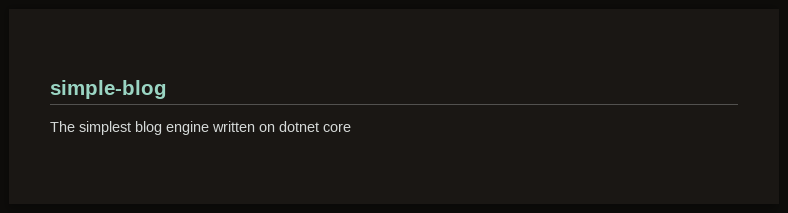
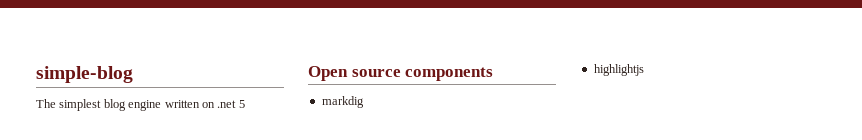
- The simplest blog engine written on dotnet core
+ The simplest blog engine written on .net 5
+ Open source components
+ markdig
+ highlightjs

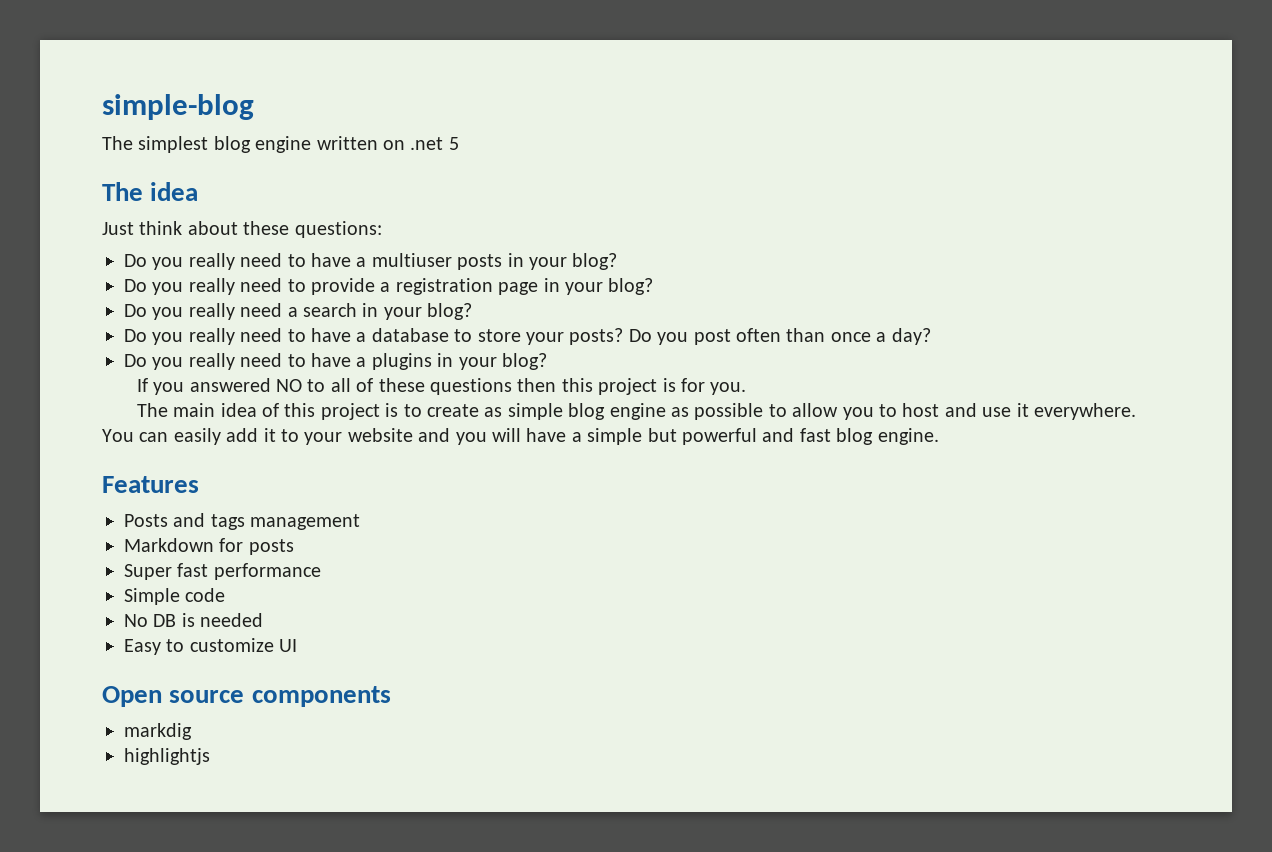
+ The idea
+ Just think about these questions:
+ Do you really need to have a multiuser posts in your blog?
+ Do you really need to provide a registration page in your blog?
+ Do you really need a search in your blog?
+ Do you really need to have a database to store your posts? Do you post often than once a day?
+ Do you really need to have a plugins in your blog?
+ If you answered NO to all of these questions then this project is for you.
+ The main idea of this project is to create as simple blog engine as possible to allow you to host and use it everywhere. You can easily add it to your website and you will have a simple but powerful and fast blog engine.
+ Features
+ Posts and tags management
+ Markdown for posts
+ Super fast performance
+ Simple code
+ No DB is needed
+ Easy to customize UI

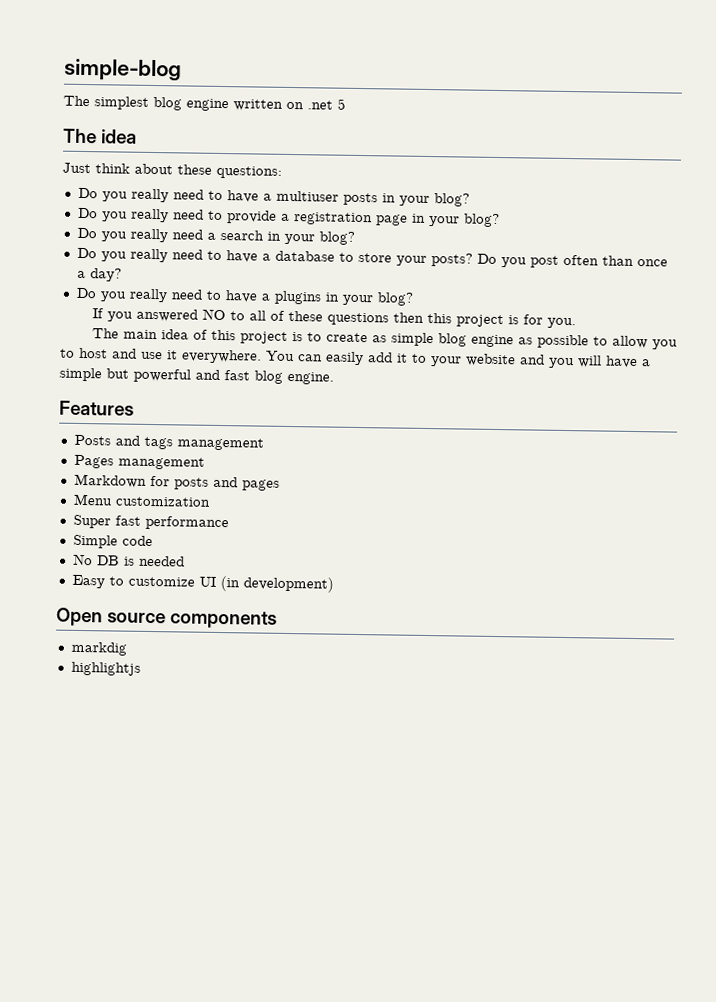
+ Pages management
- Markdown for posts
+ Markdown for posts and pages
+ Menu customization
- Easy to customize UI
+ Easy to customize UI (in development)

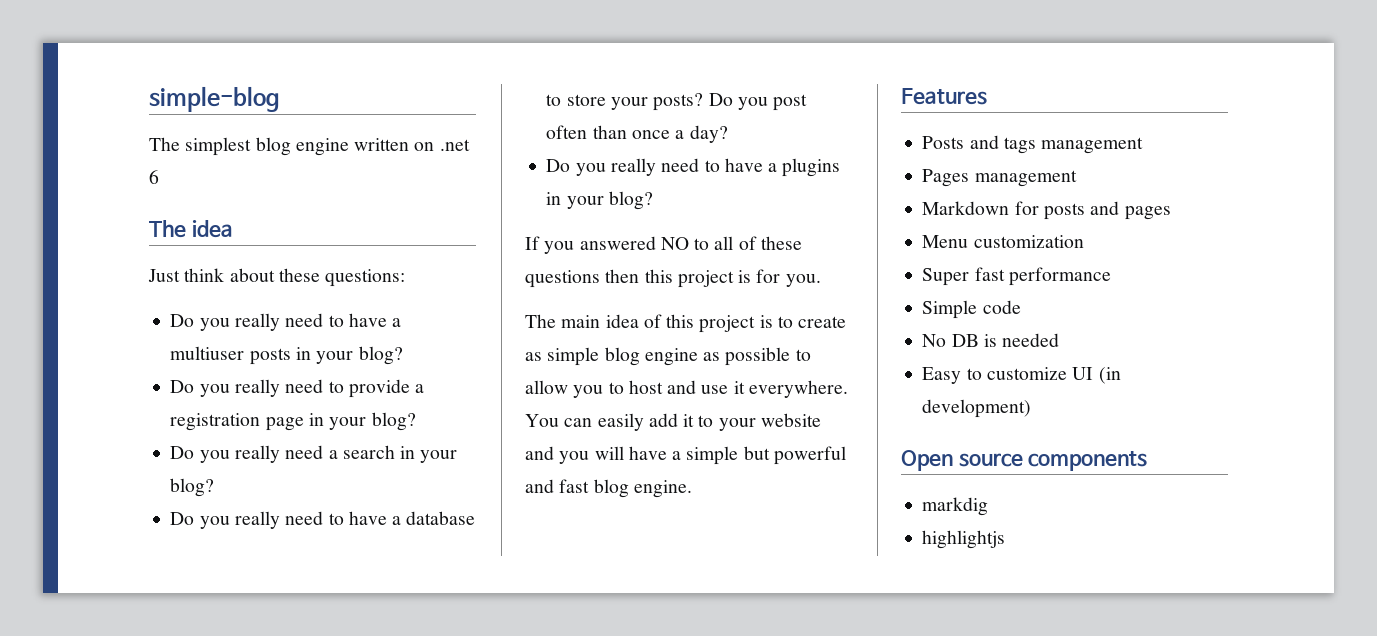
- The simplest blog engine written on .net 5
+ The simplest blog engine written on .net 6

